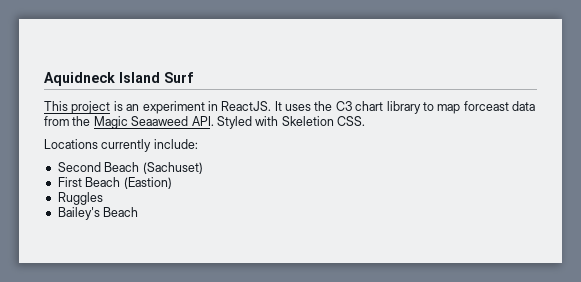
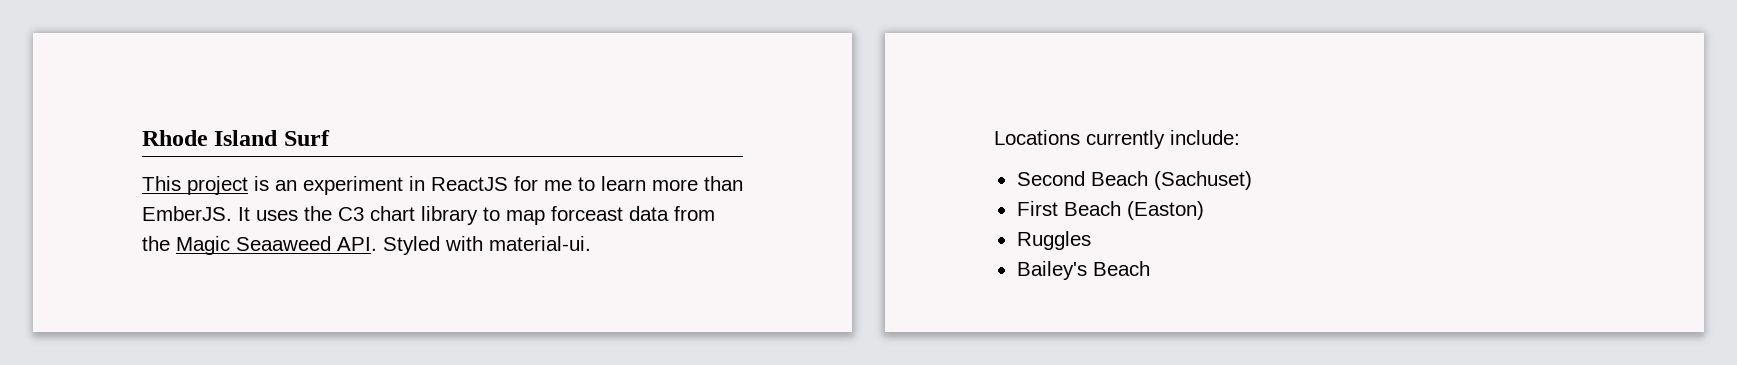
- Aquidneck Island Surf
+ Rhode Island Surf
- This project is an experiment in ReactJS.
+ This project is an experiment in ReactJS for me to learn more than EmberJS.
- It uses the C3 chart library to map forceast data from the Magic Seaaweed API. Styled with Skeletion CSS.
+ It uses the C3 chart library to map forceast data from the Magic Seaaweed API. Styled with material-ui.
- First Beach (Eastion)
+ First Beach (Easton)

